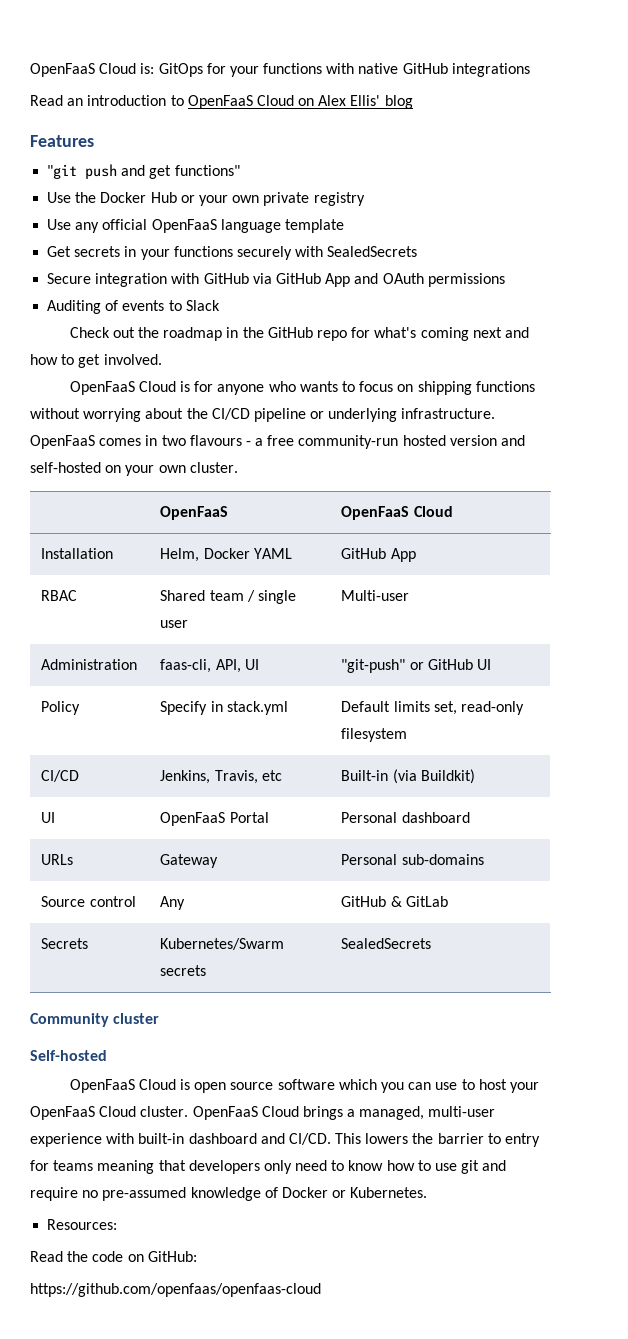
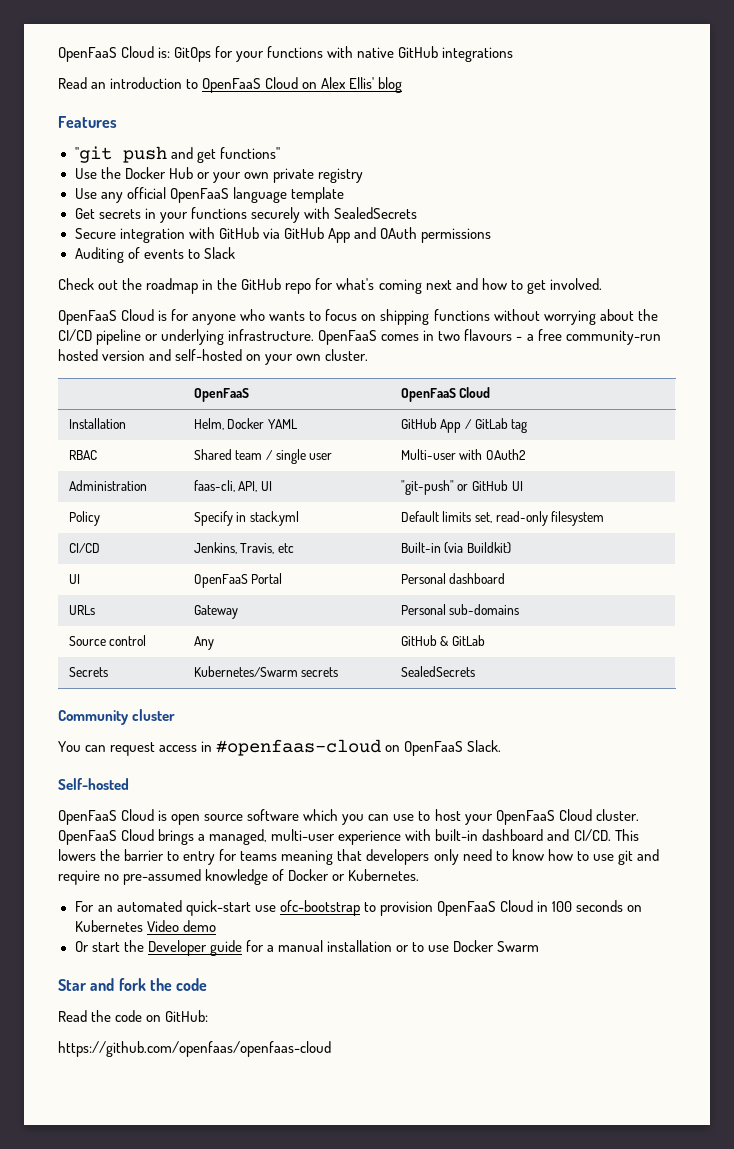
- Installation | Helm, Docker YAML | GitHub App
+ Installation | Helm, Docker YAML | GitHub App / GitLab tag
- RBAC | Shared team / single user | Multi-user
+ RBAC | Shared team / single user | Multi-user with OAuth2
+ You can request access in #openfaas-cloud on OpenFaaS Slack.
- Resources:
+ For an automated quick-start use ofc-bootstrap to provision OpenFaaS Cloud in 100 seconds on Kubernetes Video demo
+ Or start the Developer guide for a manual installation or to use Docker Swarm
+ Star and fork the code

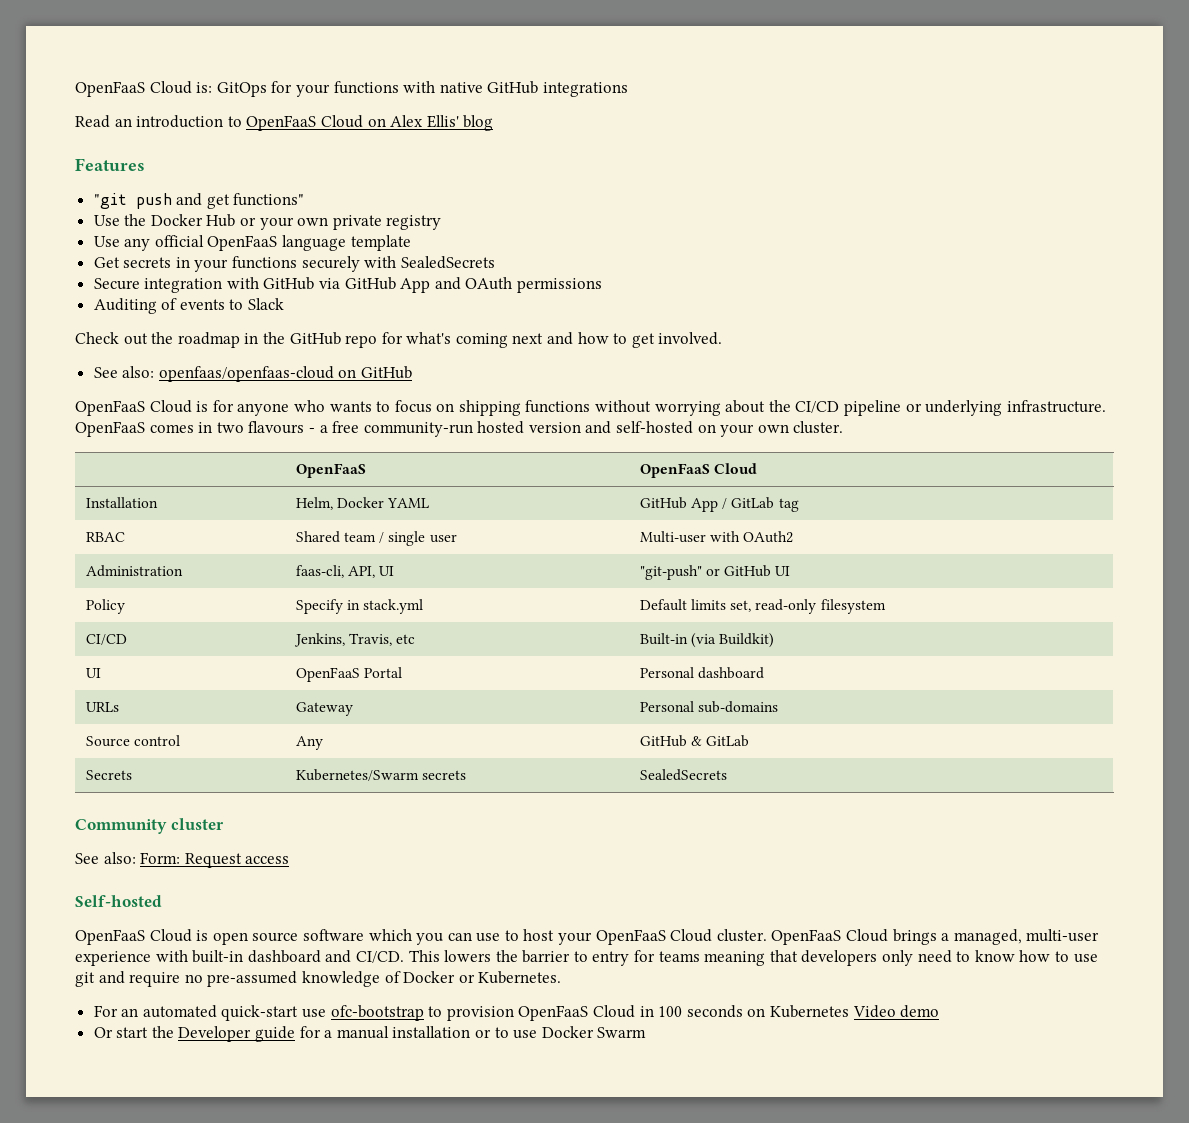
+ See also: openfaas/openfaas-cloud on GitHub
- You can request access in #openfaas-cloud on OpenFaaS Slack.
+ See also: Form: Request access
- Star and fork the code
- Read the code on GitHub:
- https://github.com/openfaas/openfaas-cloud

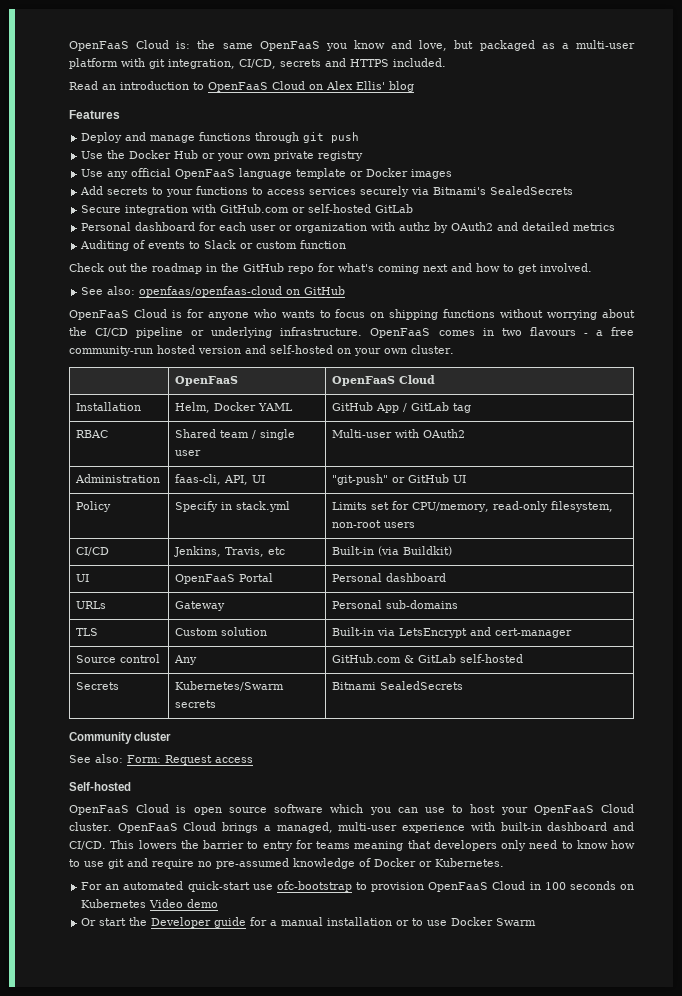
- OpenFaaS Cloud is: GitOps for your functions with native GitHub integrations
+ OpenFaaS Cloud is: the same OpenFaaS you know and love, but packaged as a multi-user platform with git integration, CI/CD, secrets and HTTPS included.
- "git push and get functions"
+ Deploy and manage functions through git push
- Use any official OpenFaaS language template
- Get secrets in your functions securely with SealedSecrets
- Secure integration with GitHub via GitHub App and OAuth permissions
+ Use any official OpenFaaS language template or Docker images
+ Add secrets to your functions to access services securely via Bitnami's SealedSecrets
+ Secure integration with GitHub.com or self-hosted GitLab
+ Personal dashboard for each user or organization with authz by OAuth2 and detailed metrics
- Auditing of events to Slack
+ Auditing of events to Slack or custom function
- Policy | Specify in stack.yml | Default limits set, read-only filesystem
+ Policy | Specify in stack.yml | Limits set for CPU/memory, read-only filesystem, non-root users
+ TLS | Custom solution | Built-in via LetsEncrypt and cert-manager
- Source control | Any | GitHub & GitLab
+ Source control | Any | GitHub.com & GitLab self-hosted
- Secrets | Kubernetes/Swarm secrets | SealedSecrets
+ Secrets | Kubernetes/Swarm secrets | Bitnami SealedSecrets

